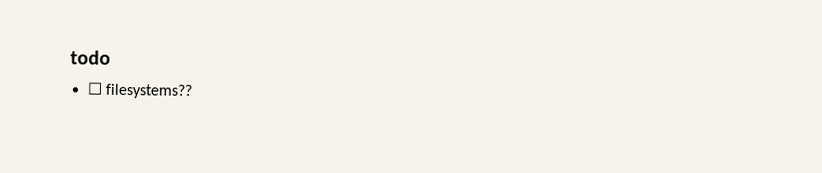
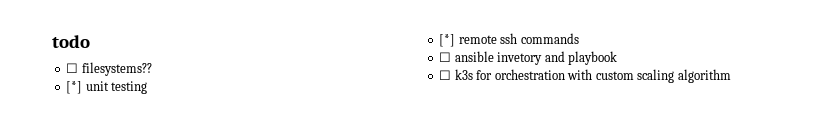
+ [*] unit testing
+ [*] remote ssh commands
+ ☐ ansible invetory and playbook
+ ☐ k3s for orchestration with custom scaling algorithm

